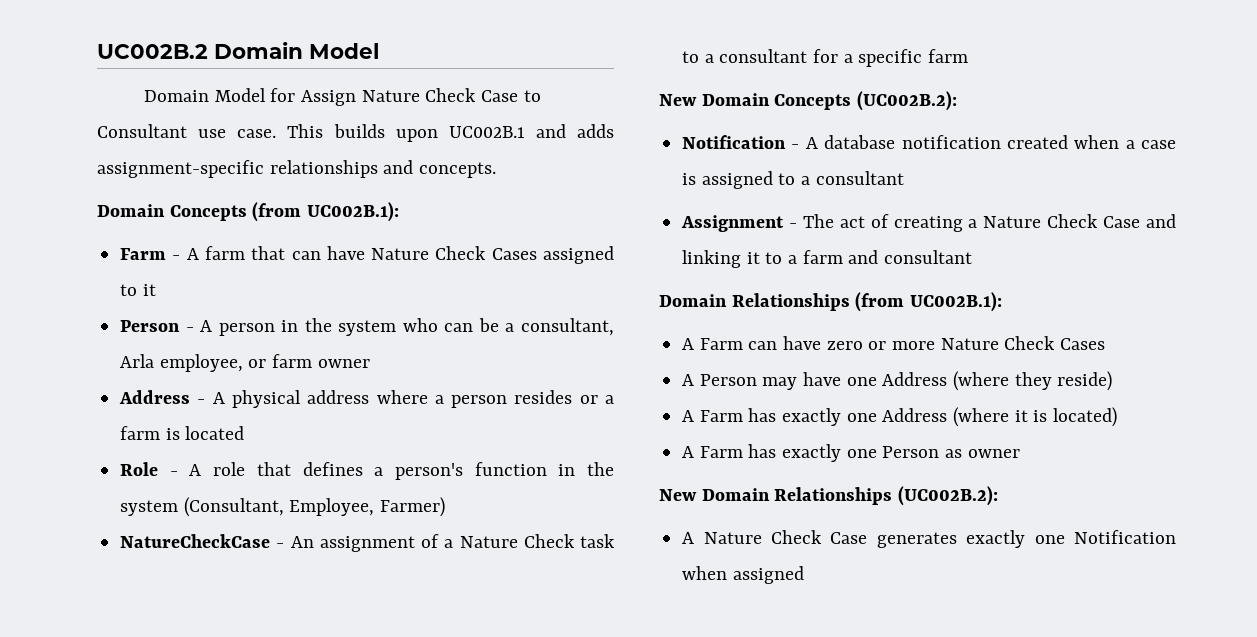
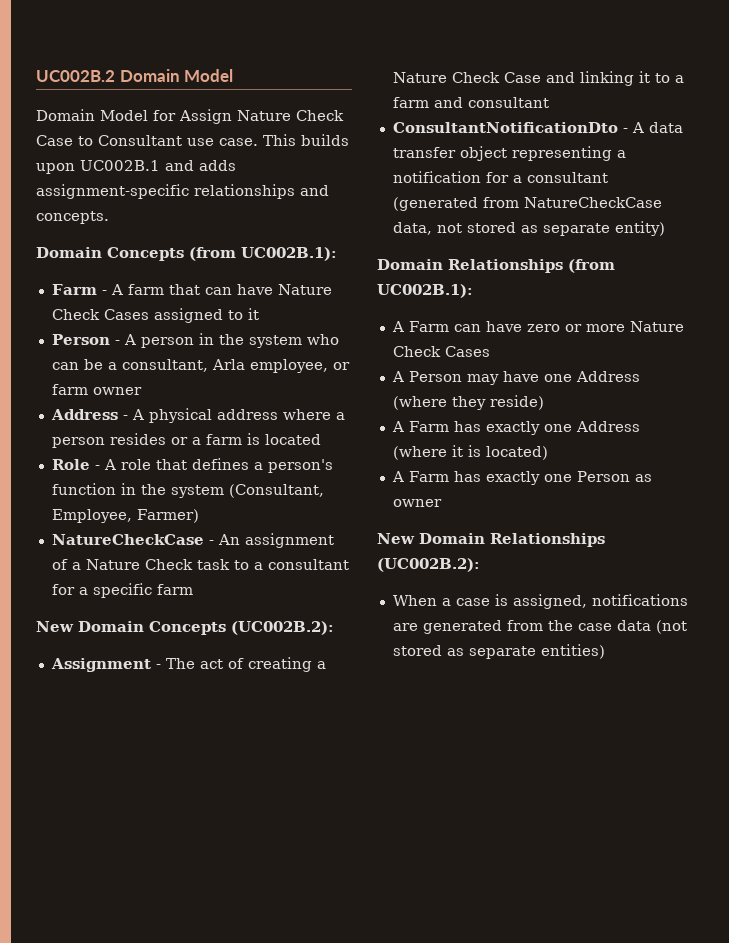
- Notification - A database notification created when a case is assigned to a consultant
+ ConsultantNotificationDto - A data transfer object representing a notification for a consultant (generated from NatureCheckCase data, not stored as separate entity)
- A Nature Check Case generates exactly one Notification when assigned
+ When a case is assigned, notifications are generated from the case data (not stored as separate entities)

